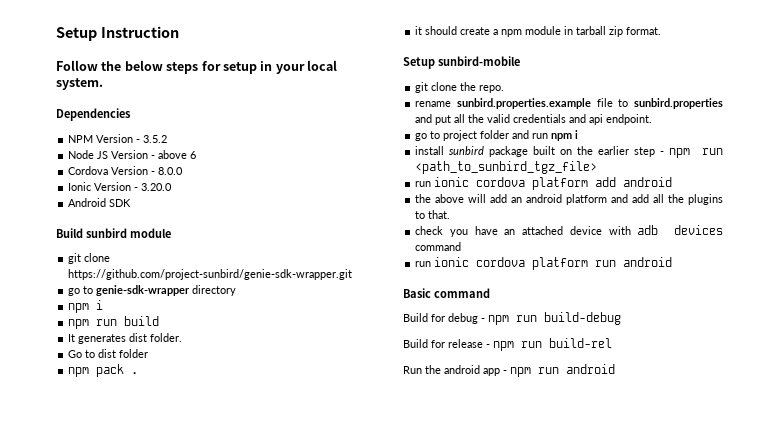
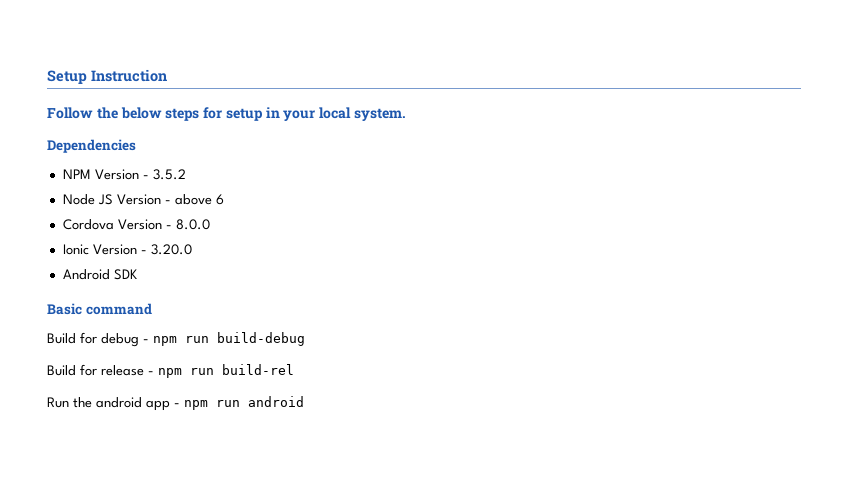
- Build sunbird module
- git clone https://github.com/project-sunbird/genie-sdk-wrapper.git
- go to genie-sdk-wrapper directory
- npm i
- npm run build
- It generates dist folder.
- Go to dist folder
- npm pack .
- it should create a npm module in tarball zip format.
- Setup sunbird-mobile
- git clone the repo.
- rename sunbird.properties.example file to sunbird.properties and put all the valid credentials and api endpoint.
- go to project folder and run npm i
- install sunbird package built on the earlier step - npm run <path_to_sunbird_tgz_file>
- run ionic cordova platform add android
- the above will add an android platform and add all the plugins to that.
- check you have an attached device with adb devices command
- run ionic cordova platform run android

